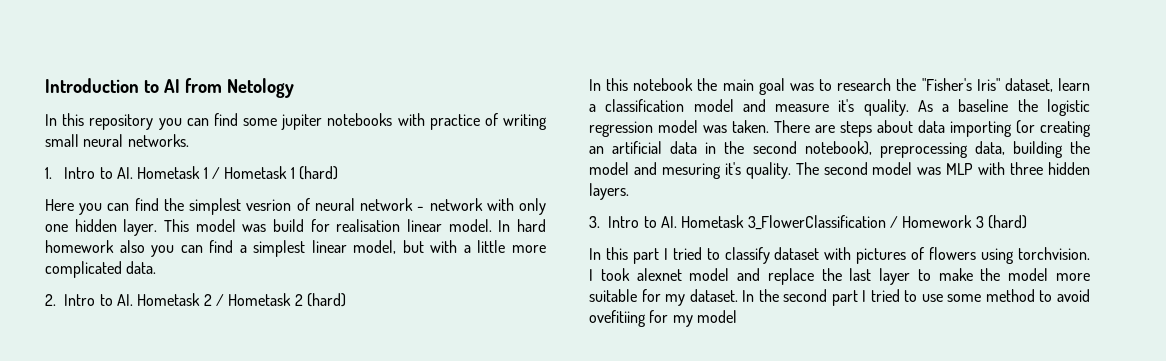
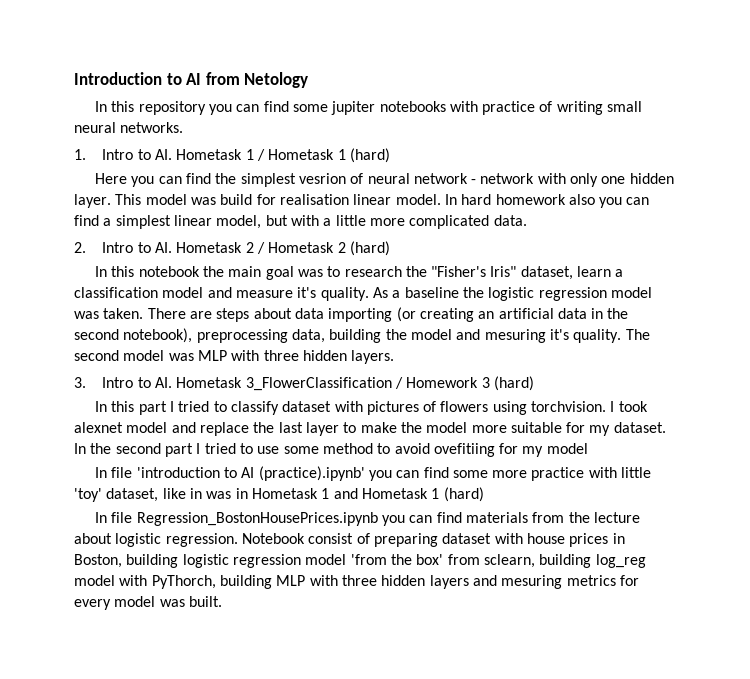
+ In file 'introduction to AI (practice).ipynb' you can find some more practice with little 'toy' dataset, like in was in Hometask 1 and Hometask 1 (hard)
+ In file Regression_BostonHousePrices.ipynb you can find materials from the lecture about logistic regression. Notebook consist of preparing dataset with house prices in Boston, building logistic regression model 'from the box' from sclearn, building log_reg model with PyThorch, building MLP with three hidden layers and mesuring metrics for every model was built.

